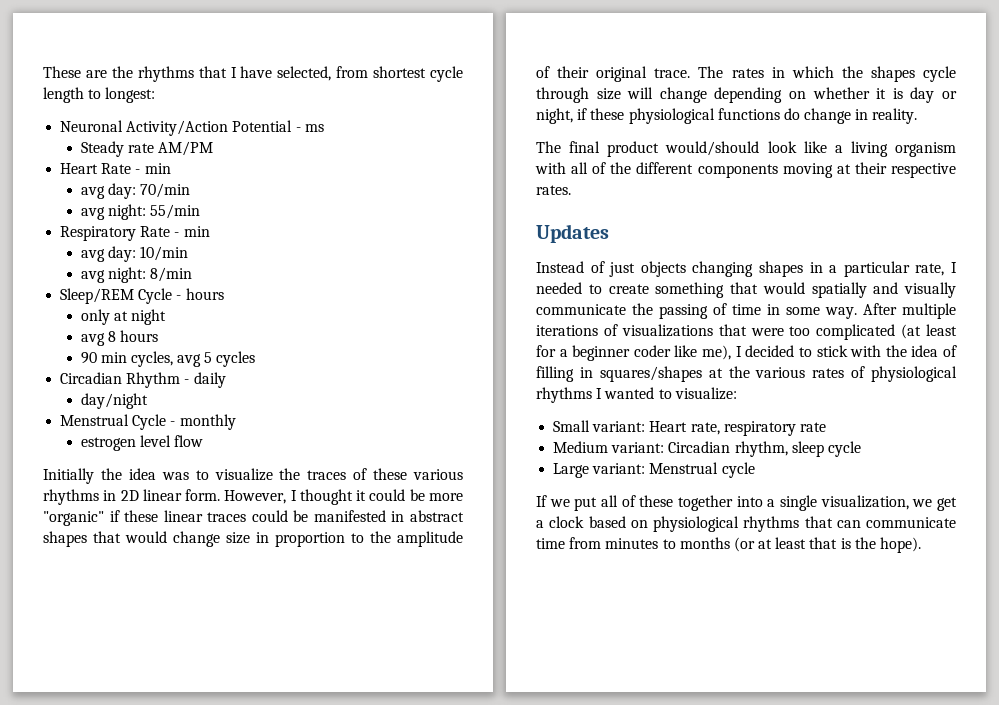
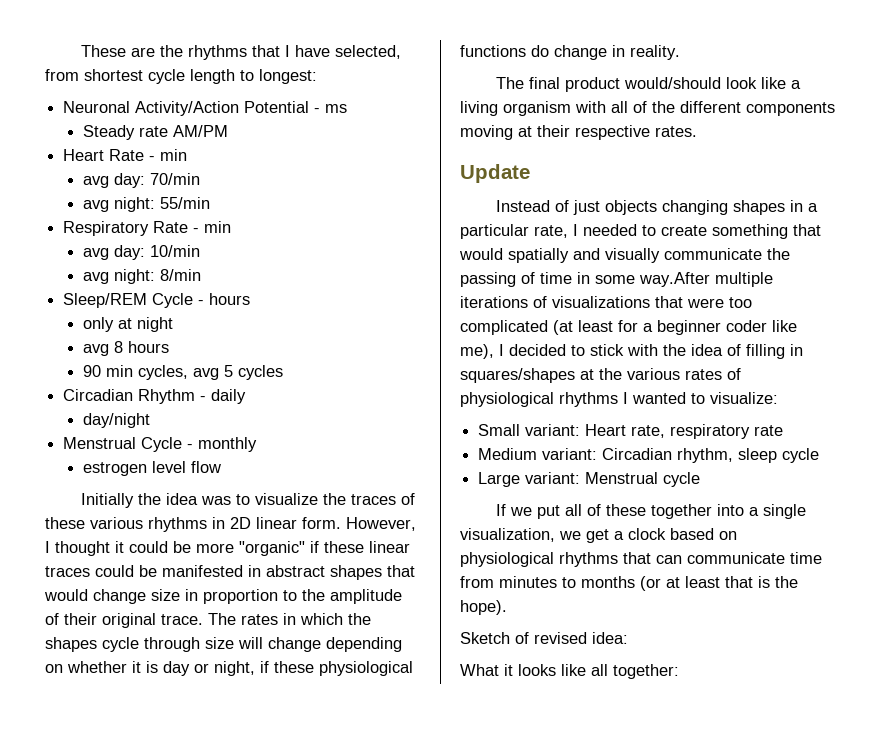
- Updates
+ Update
- Instead of just objects changing shapes in a particular rate, I needed to create something that would spatially and visually communicate the passing of time in some way. After multiple iterations of visualizations that were too complicated (at least for a beginner coder like me), I decided to stick with the idea of filling in squares/shapes at the various rates of physiological rhythms I wanted to visualize:
+ Instead of just objects changing shapes in a particular rate, I needed to create something that would spatially and visually communicate the passing of time in some way.After multiple iterations of visualizations that were too complicated (at least for a beginner coder like me), I decided to stick with the idea of filling in squares/shapes at the various rates of physiological rhythms I wanted to visualize:
+ Sketch of revised idea:
+ What it looks like all together:

